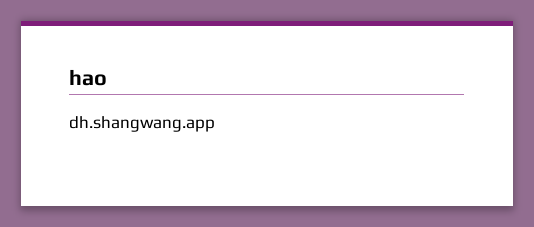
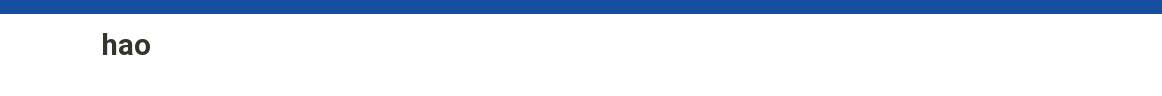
- dh.shangwang.app

